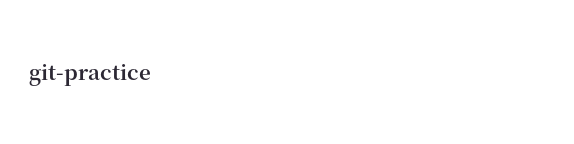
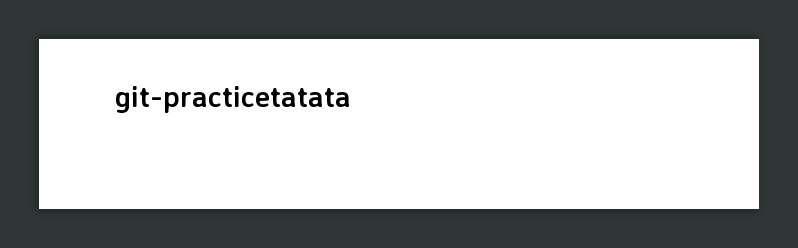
- git-practice
+ git-practicetatata

